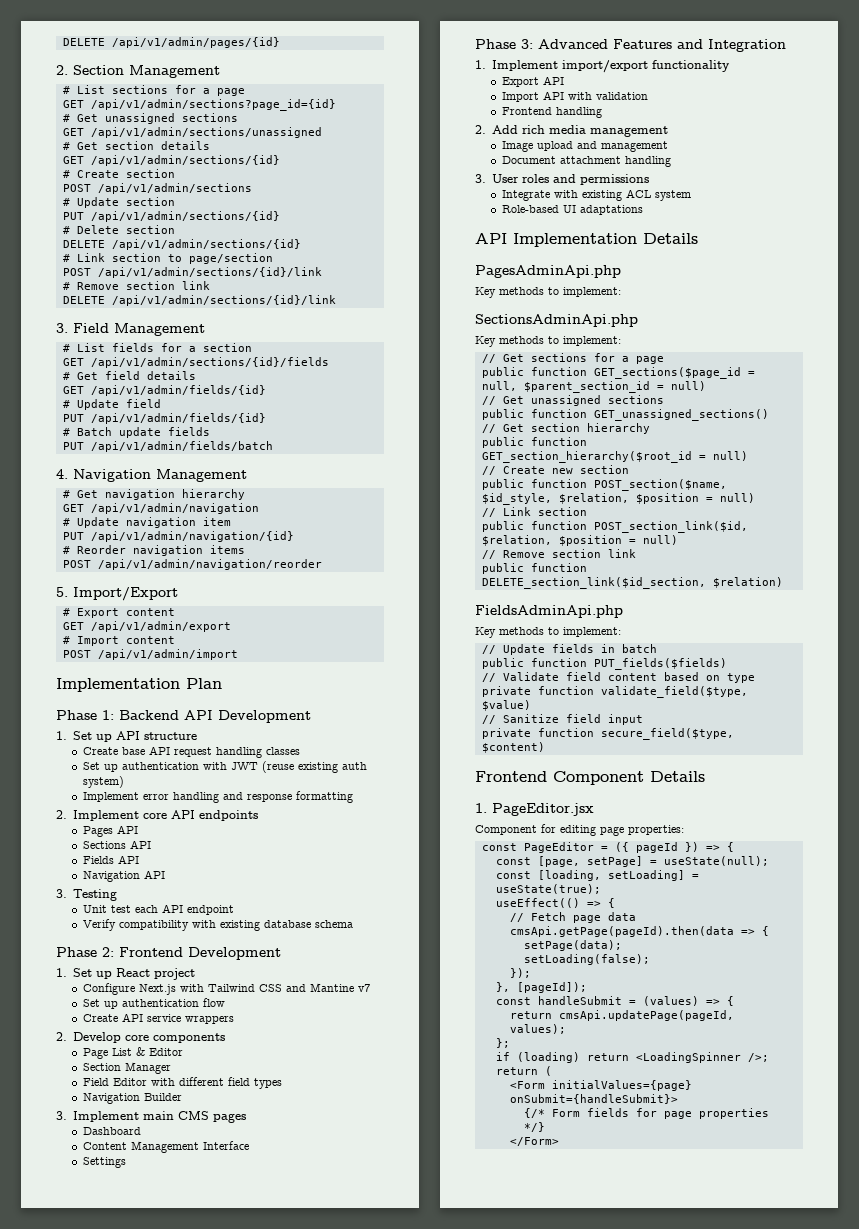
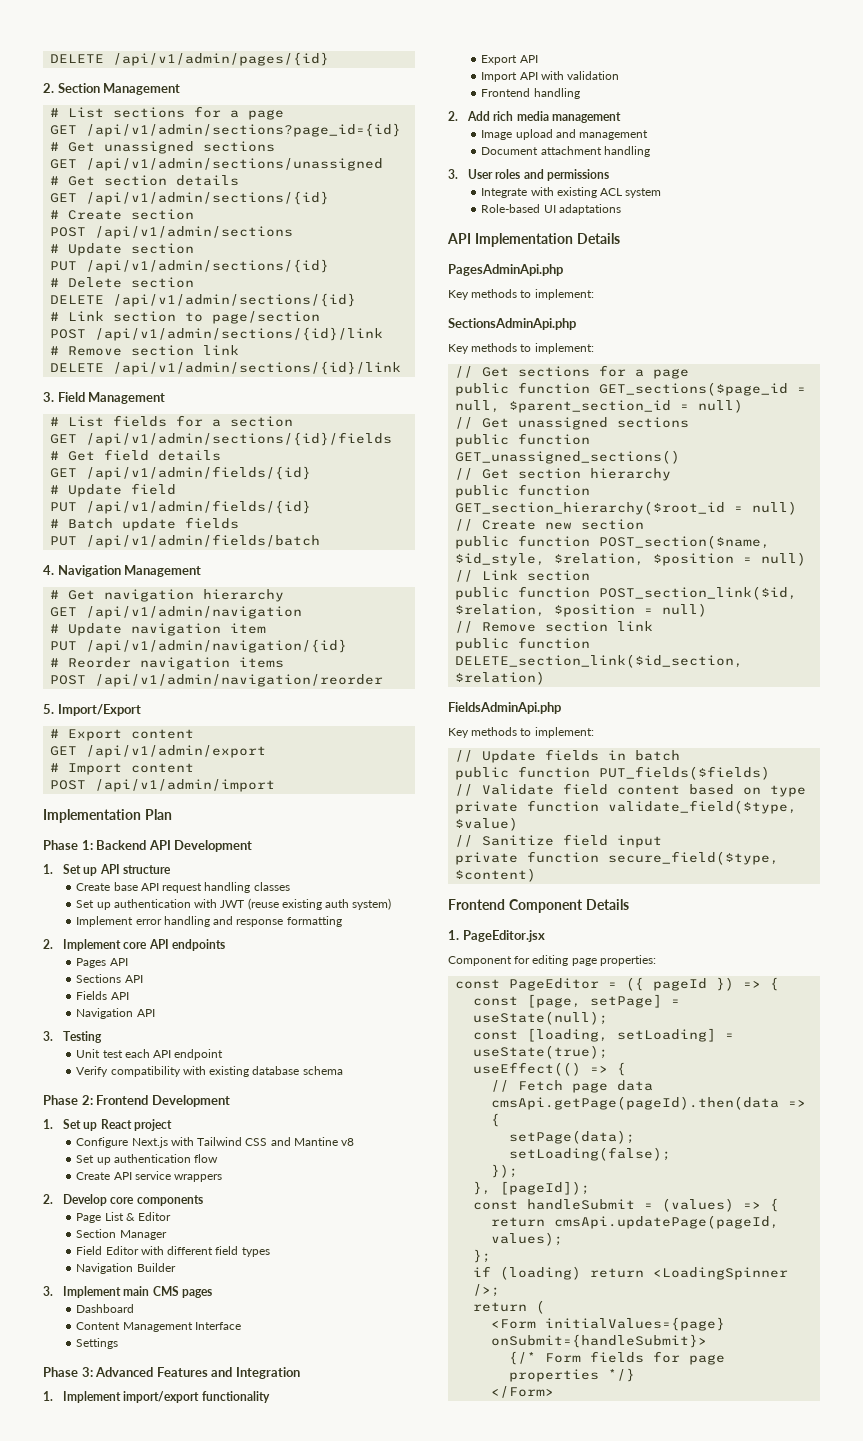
- Configure Next.js with Tailwind CSS and Mantine v7
+ Configure Next.js with Tailwind CSS and Mantine v8

